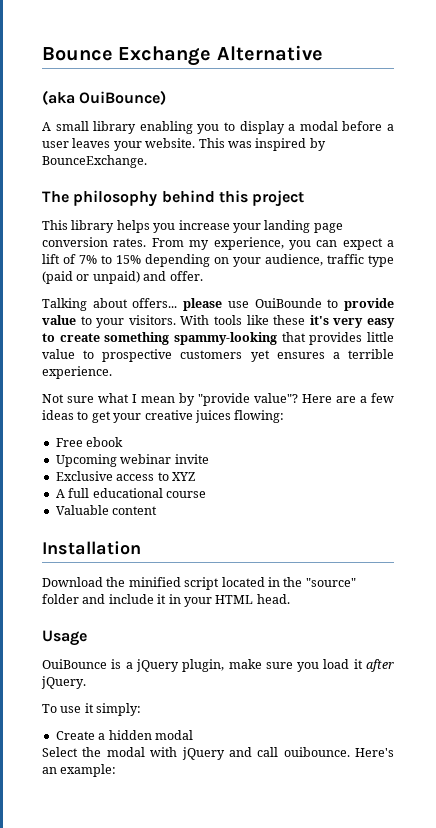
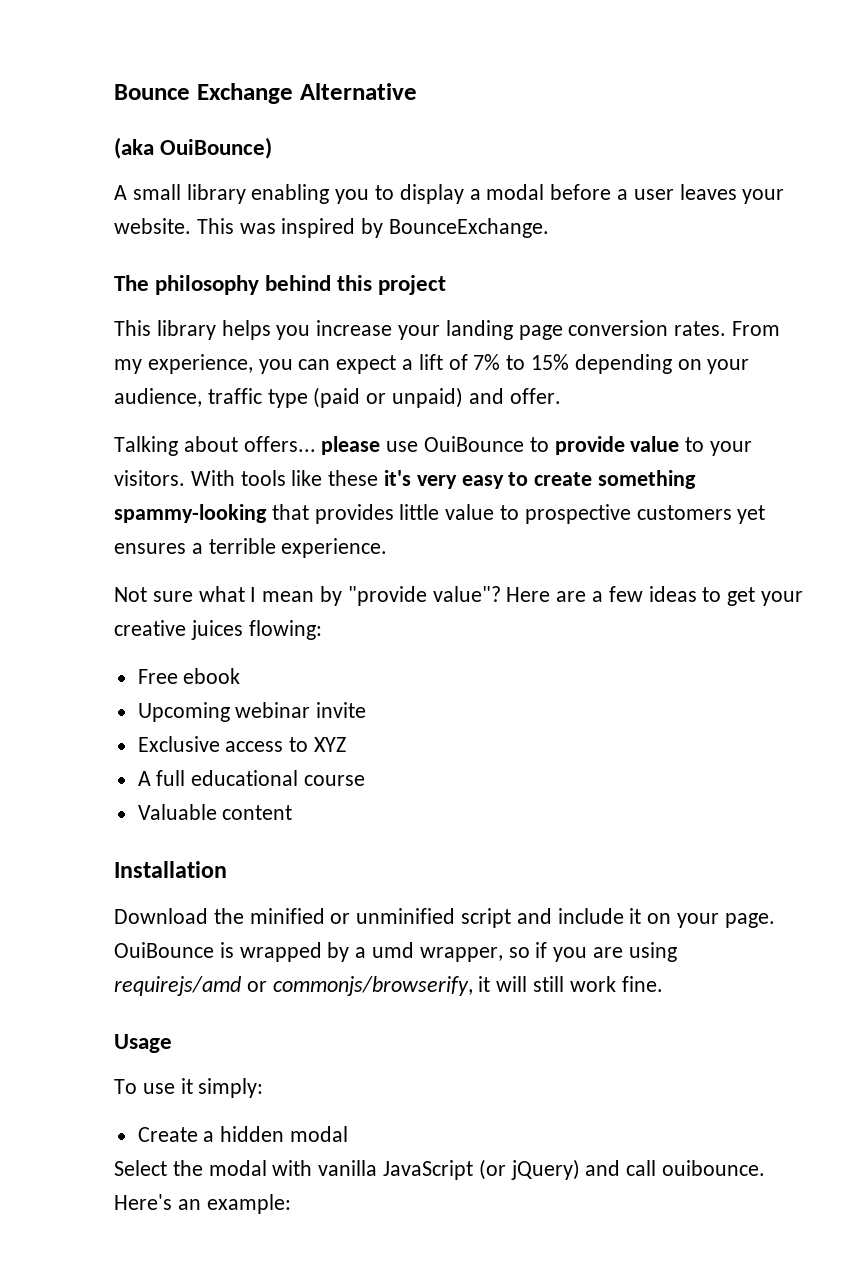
- Talking about offers... please use OuiBounde to provide value to your visitors.
+ Talking about offers... please use OuiBounce to provide value to your visitors.
- Download the minified script located in the "source" folder and include it in your HTML head.
+ Download the minified or unminified script and include it on your page. OuiBounce is wrapped by a umd wrapper, so if you are using requirejs/amd or commonjs/browserify, it will still work fine.
  Usage
- OuiBounce is a jQuery plugin, make sure you load it after jQuery.
- Select the modal with jQuery and call ouibounce.
+ Select the modal with vanilla JavaScript (or jQuery) and call ouibounce.

